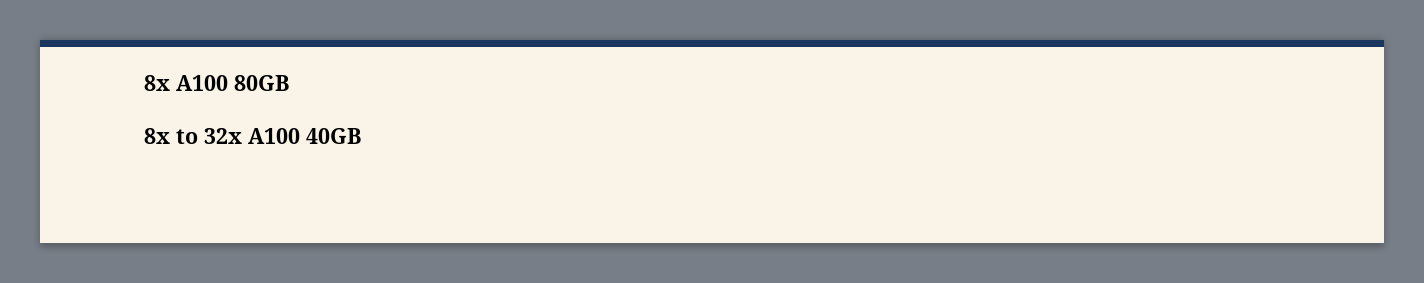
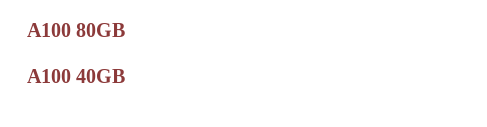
- 8x A100 80GB
+ A100 80GB
- 8x to 32x A100 40GB
+ A100 40GB

